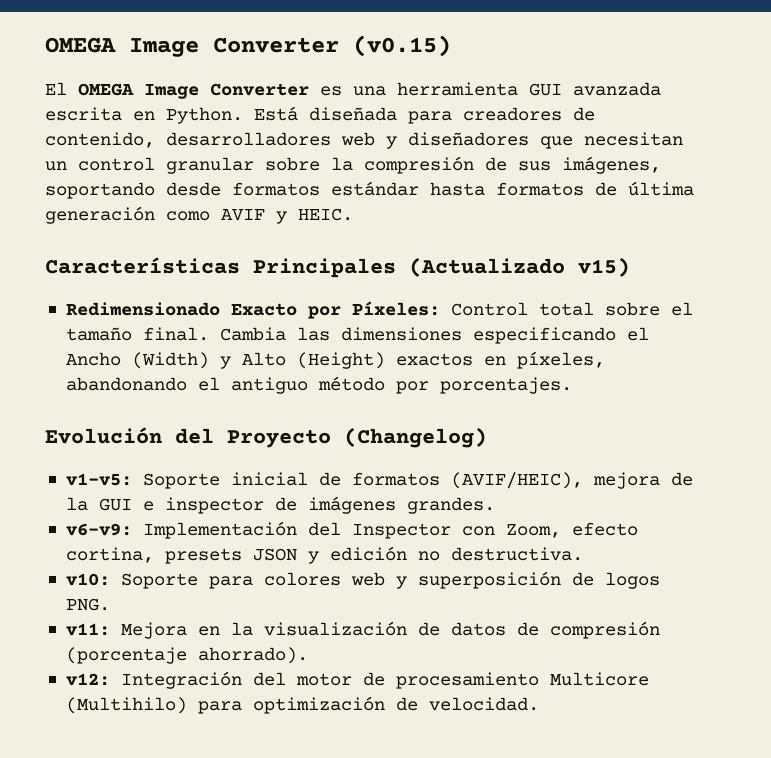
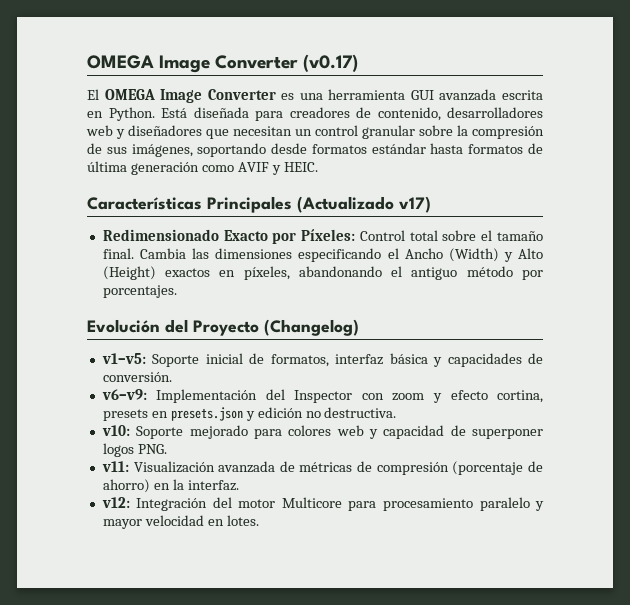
- OMEGA Image Converter (v0.15)
+ OMEGA Image Converter (v0.17)
- Características Principales (Actualizado v15)
+ Características Principales (Actualizado v17)
- v1–v5: Soporte inicial de formatos (AVIF/HEIC), mejora de la GUI e inspector de imágenes grandes.
+ v1–v5: Soporte inicial de formatos, interfaz básica y capacidades de conversión.
- v6–v9: Implementación del Inspector con Zoom, efecto cortina, presets JSON y edición no destructiva.
+ v6–v9: Implementación del Inspector con zoom y efecto cortina, presets en presets.json y edición no destructiva.
- v10: Soporte para colores web y superposición de logos PNG.
+ v10: Soporte mejorado para colores web y capacidad de superponer logos PNG.
- v11: Mejora en la visualización de datos de compresión (porcentaje ahorrado).
- v12: Integración del motor de procesamiento Multicore (Multihilo) para optimización de velocidad.
+ v11: Visualización avanzada de métricas de compresión (porcentaje de ahorro) en la interfaz.
+ v12: Integración del motor Multicore para procesamiento paralelo y mayor velocidad en lotes.

